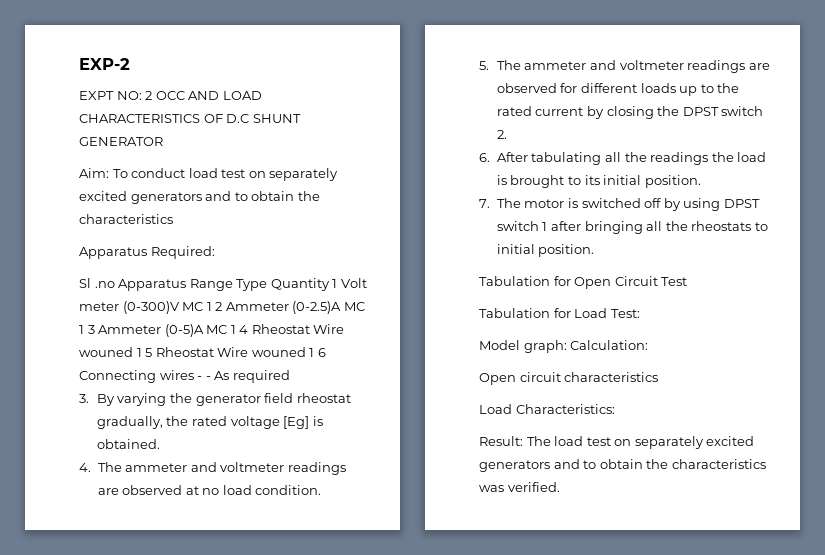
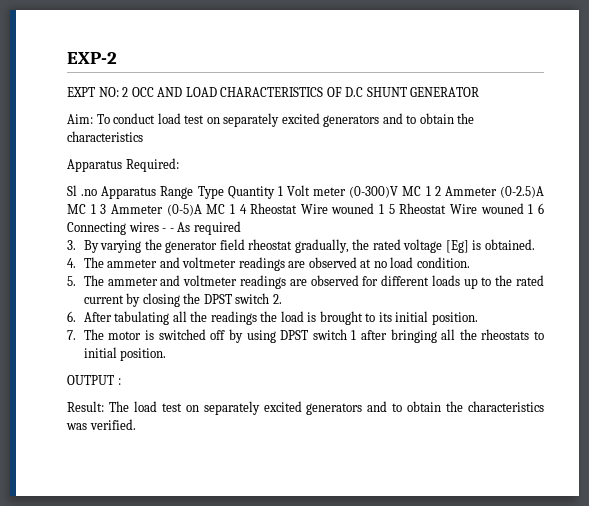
- Tabulation for Open Circuit Test
- Tabulation for Load Test:
- Model graph: Calculation:
- Open circuit characteristics
- Load Characteristics:
+ OUTPUT :

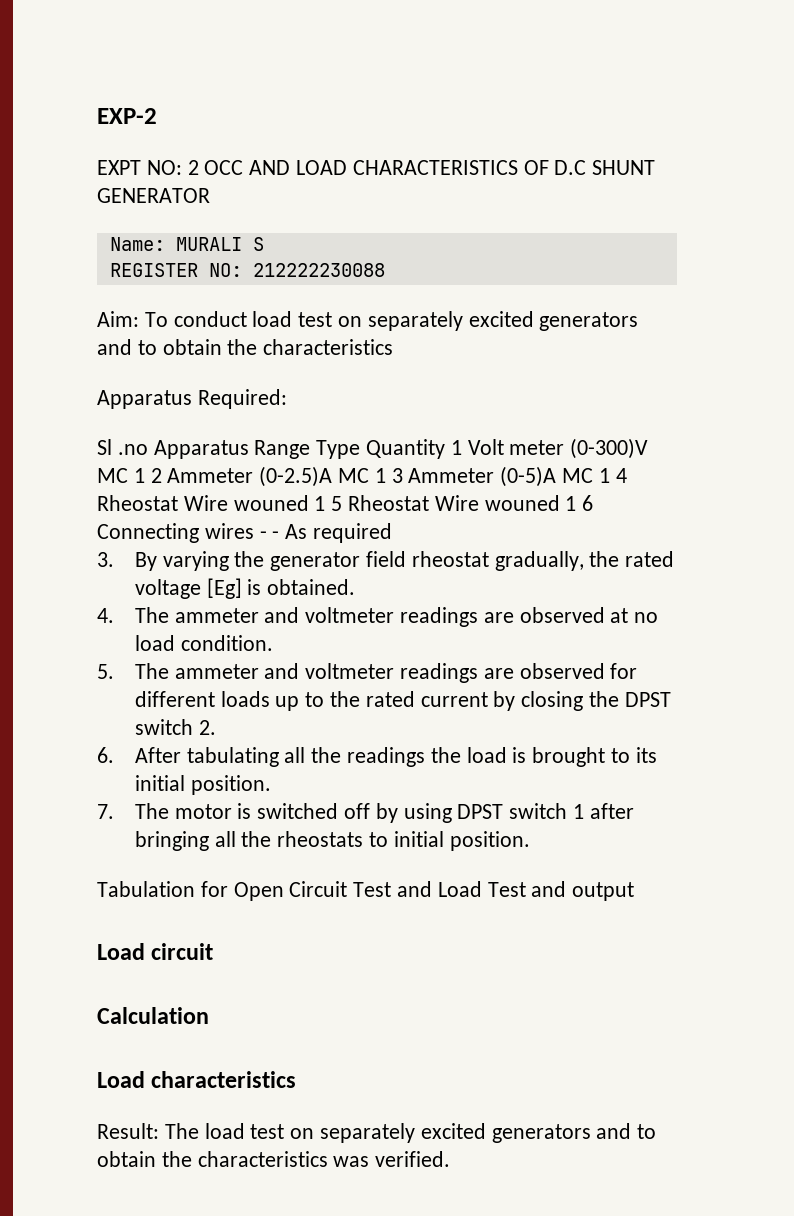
+ Name: MURALI S
+ REGISTER NO: 212222230088
- OUTPUT :
+ Tabulation for Open Circuit Test and Load Test and output
+ Load circuit
+ Calculation
+ Load characteristics

